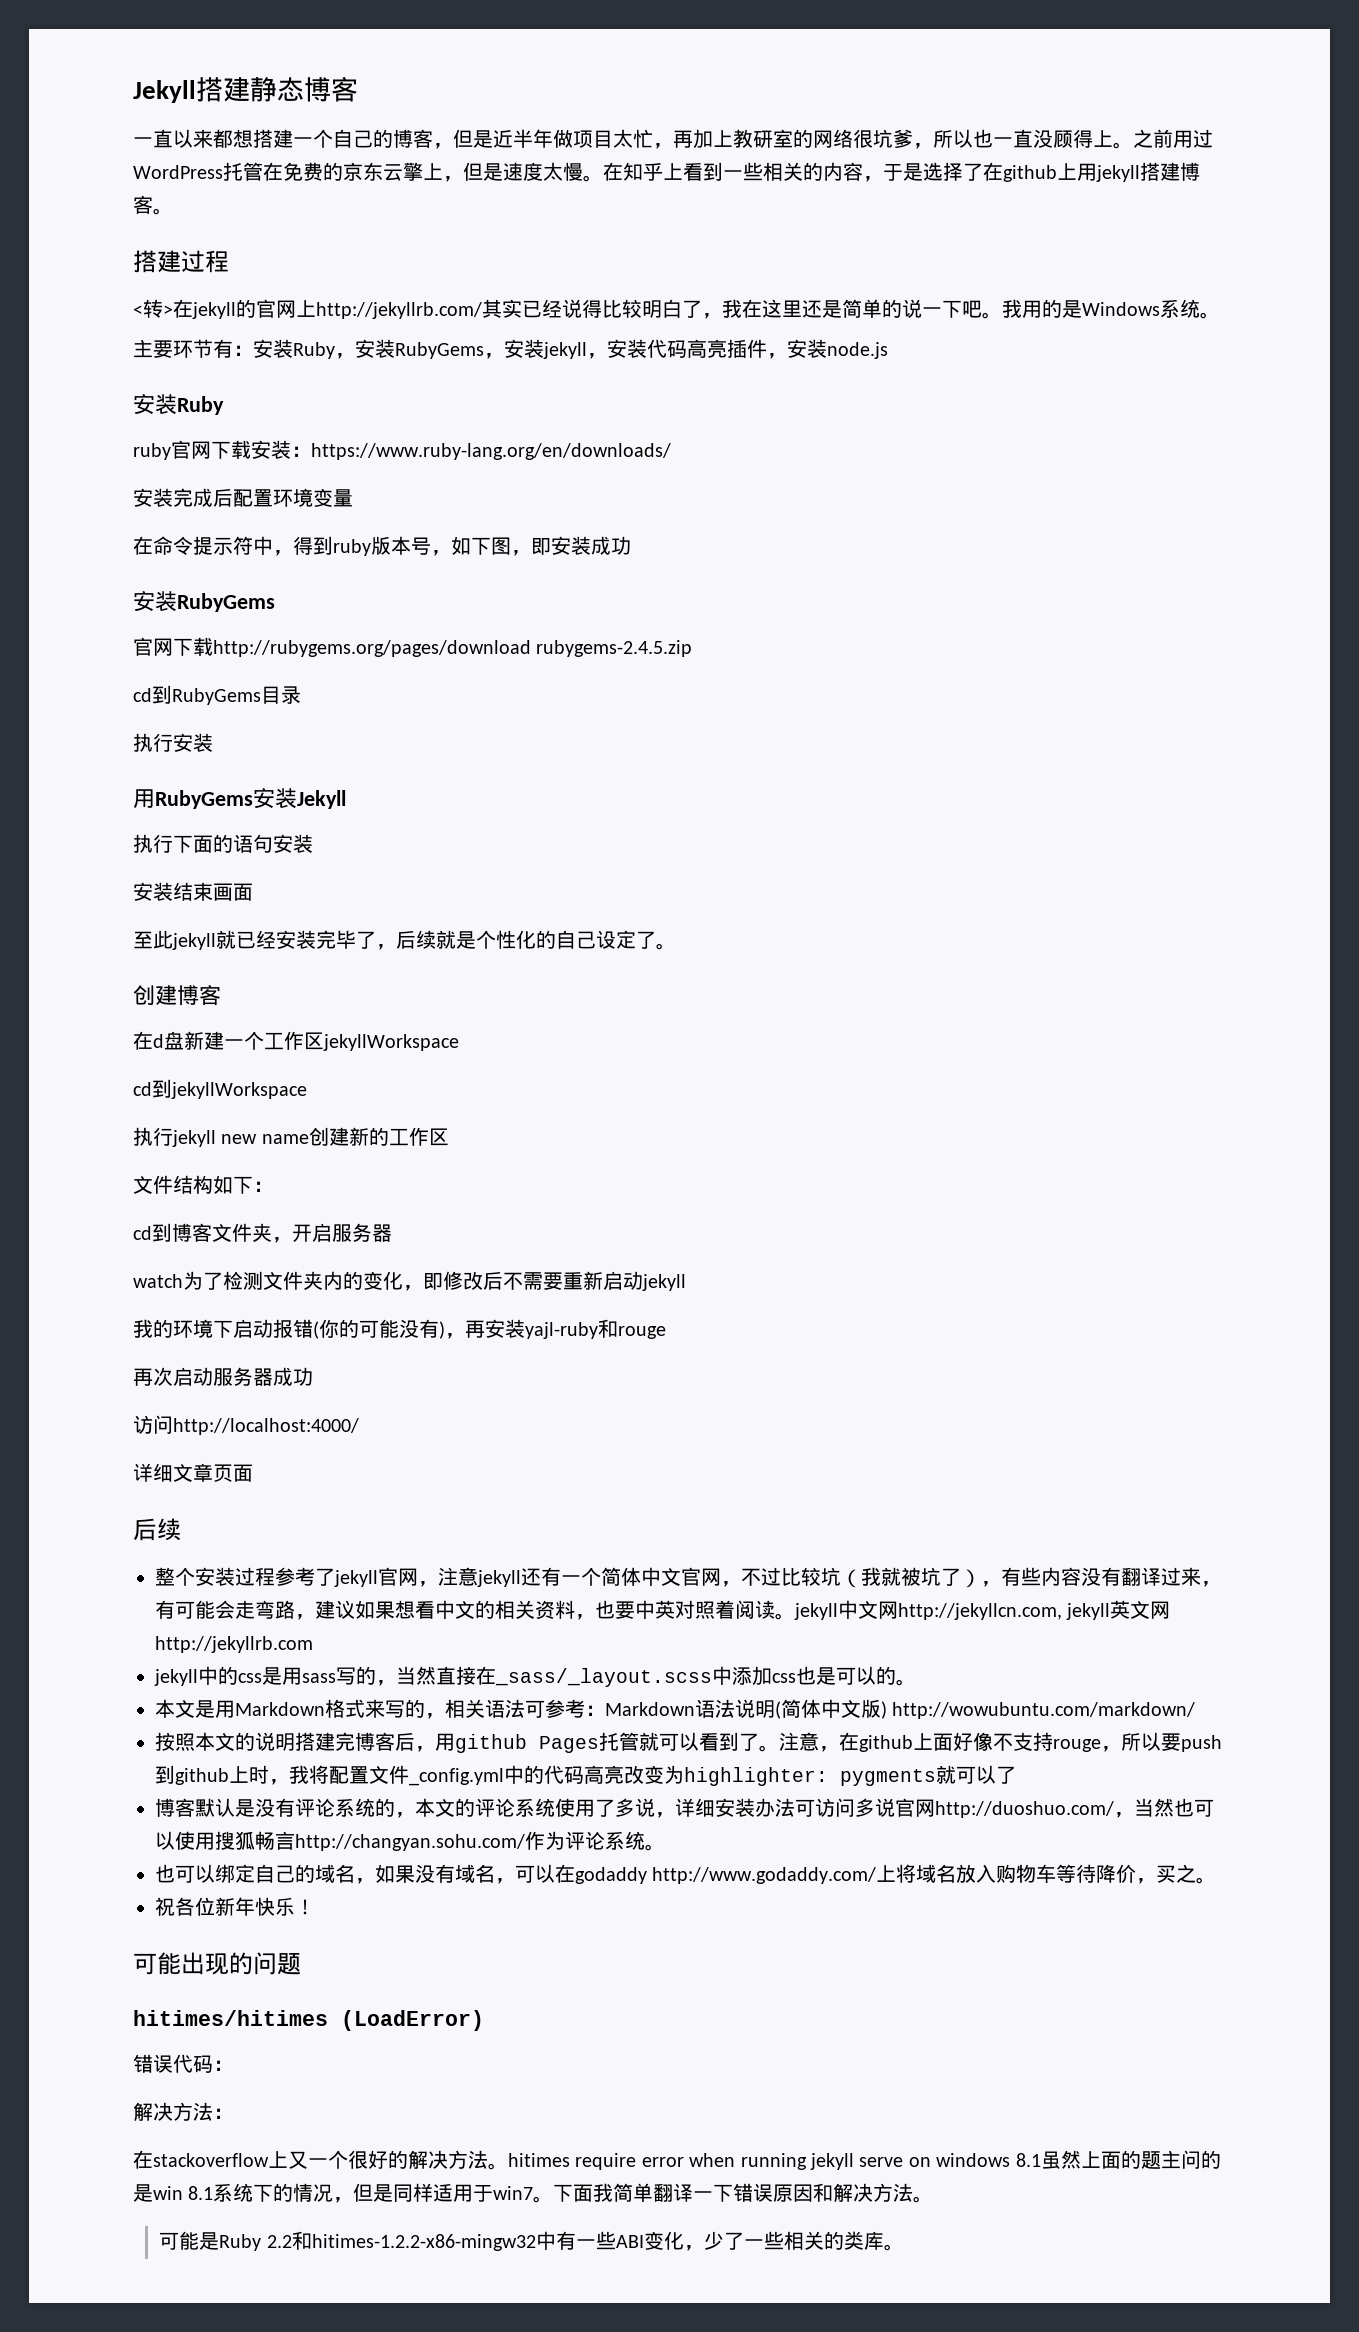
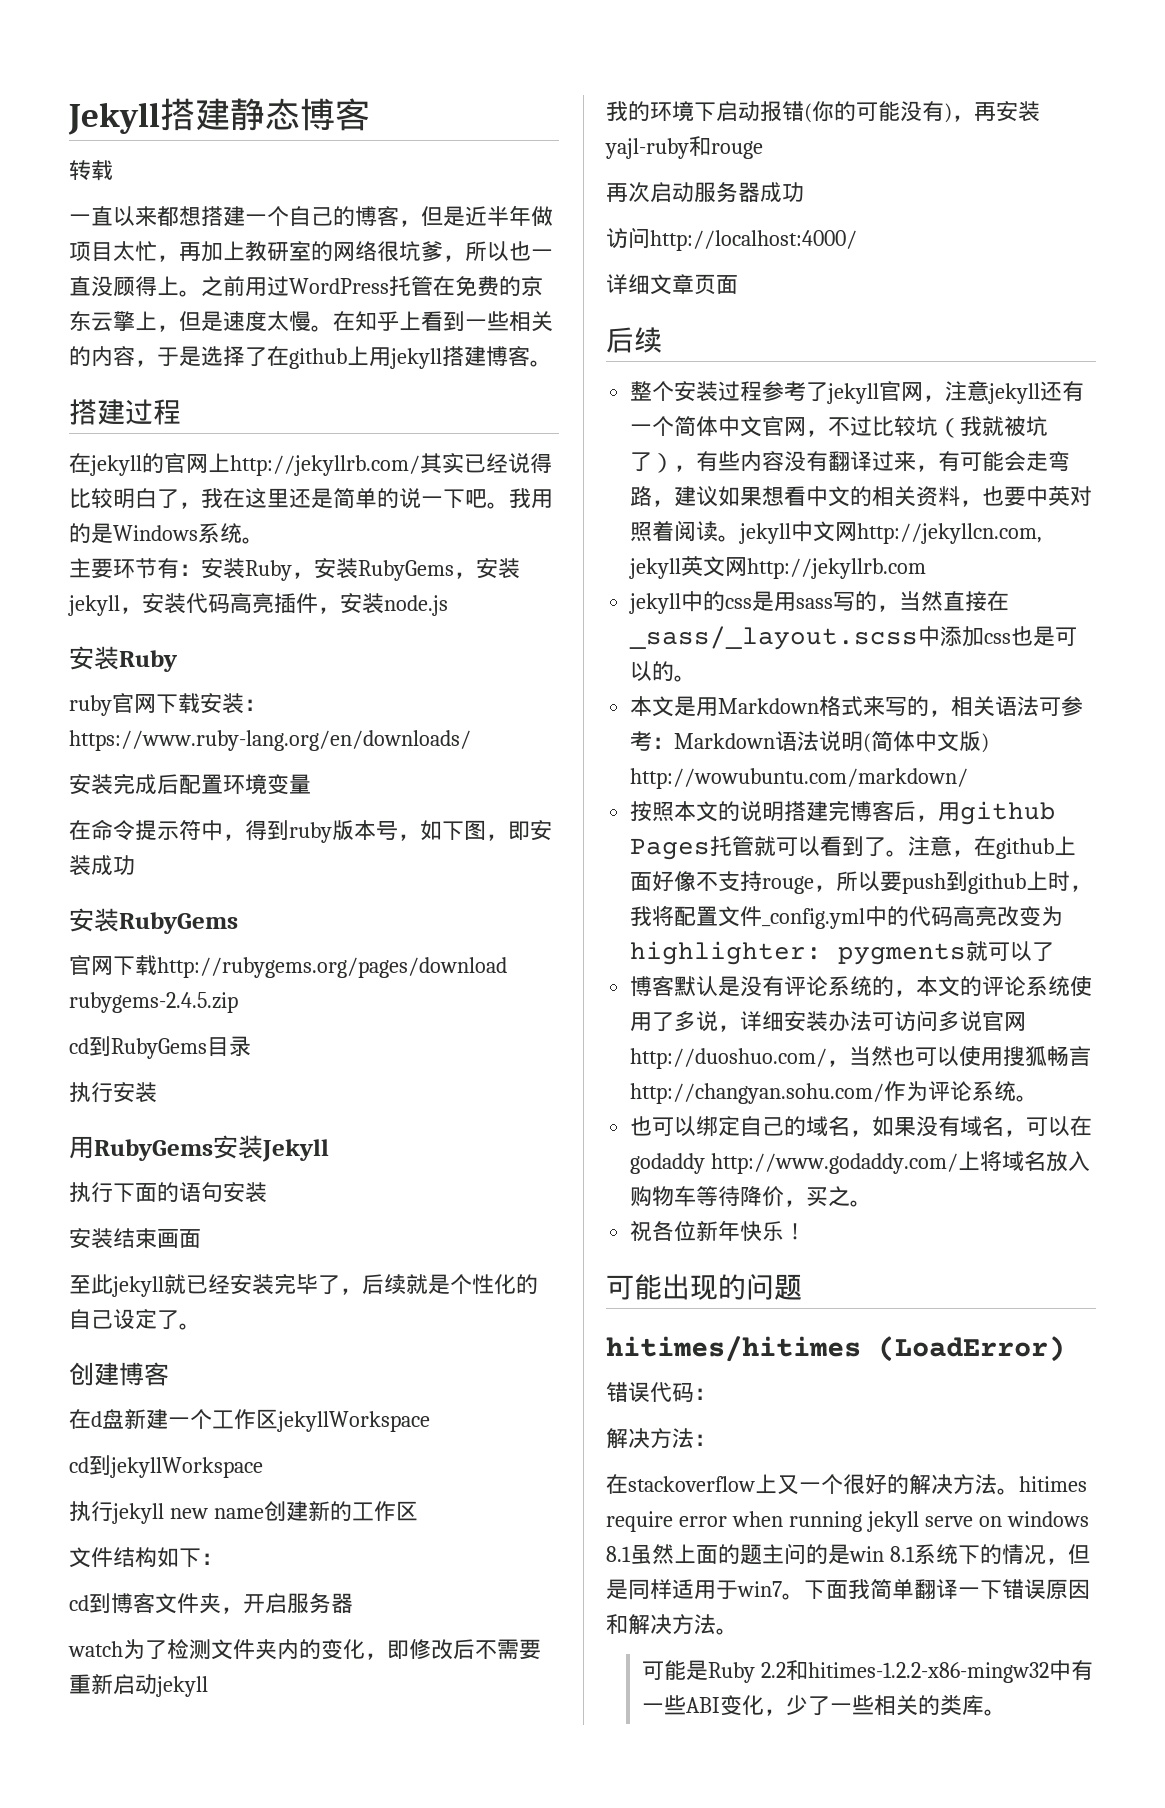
+ 转载
- <转>在jekyll的官网上http://jekyllrb.com/其实已经说得比较明白了，我在这里还是简单的说一下吧。
+ 在jekyll的官网上http://jekyllrb.com/其实已经说得比较明白了，我在这里还是简单的说一下吧。

